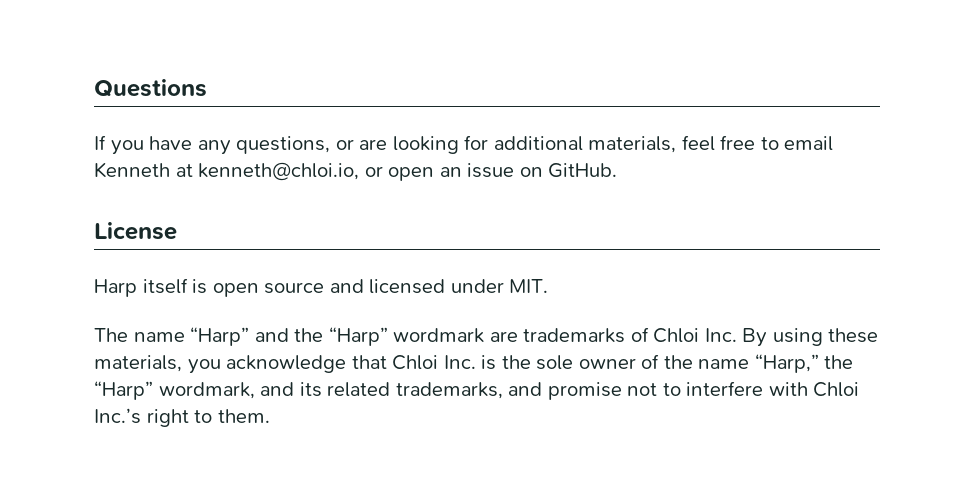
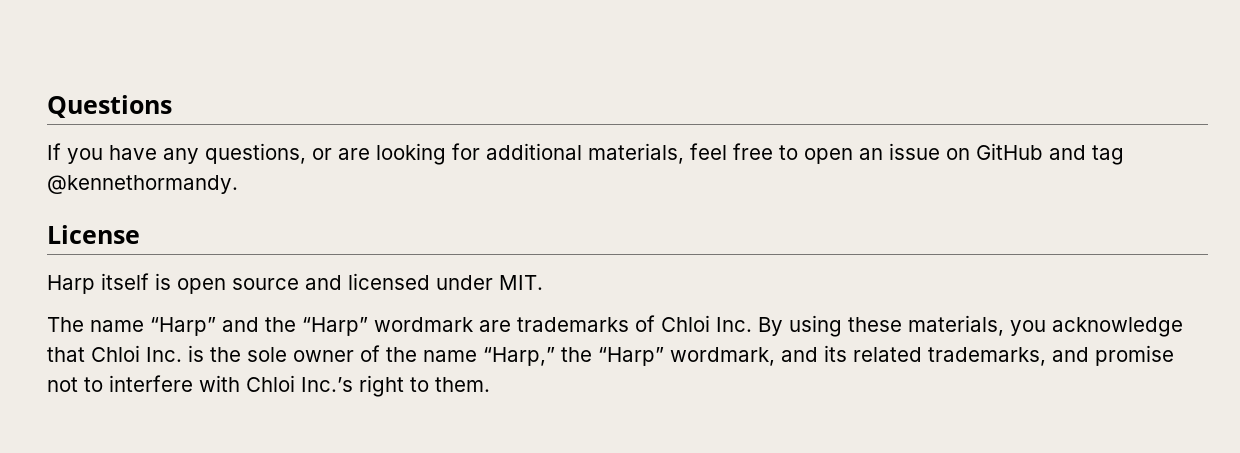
- If you have any questions, or are looking for additional materials, feel free to email Kenneth at kenneth@chloi.io, or open an issue on GitHub.
+ If you have any questions, or are looking for additional materials, feel free to open an issue on GitHub and tag @kennethormandy.

